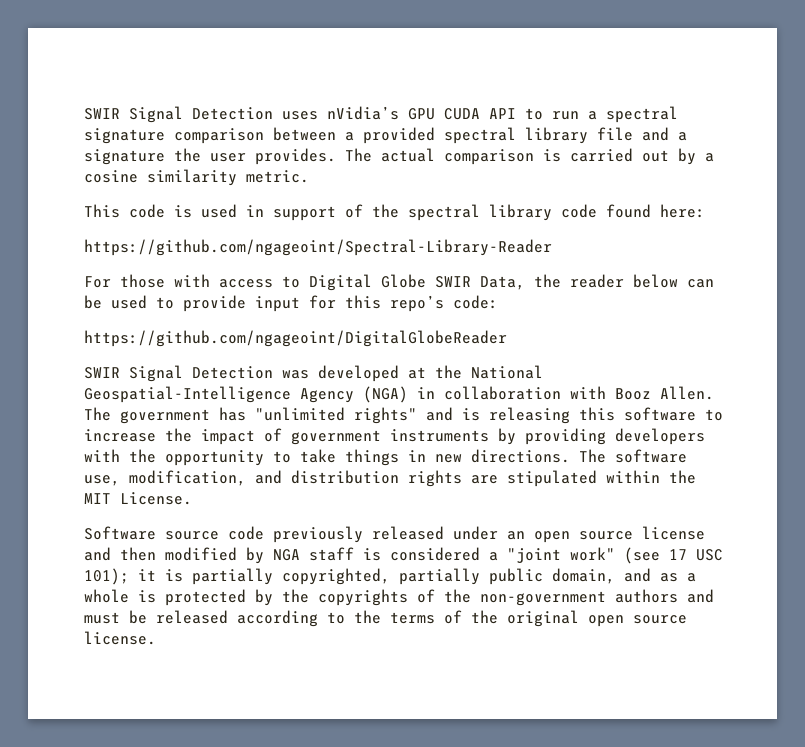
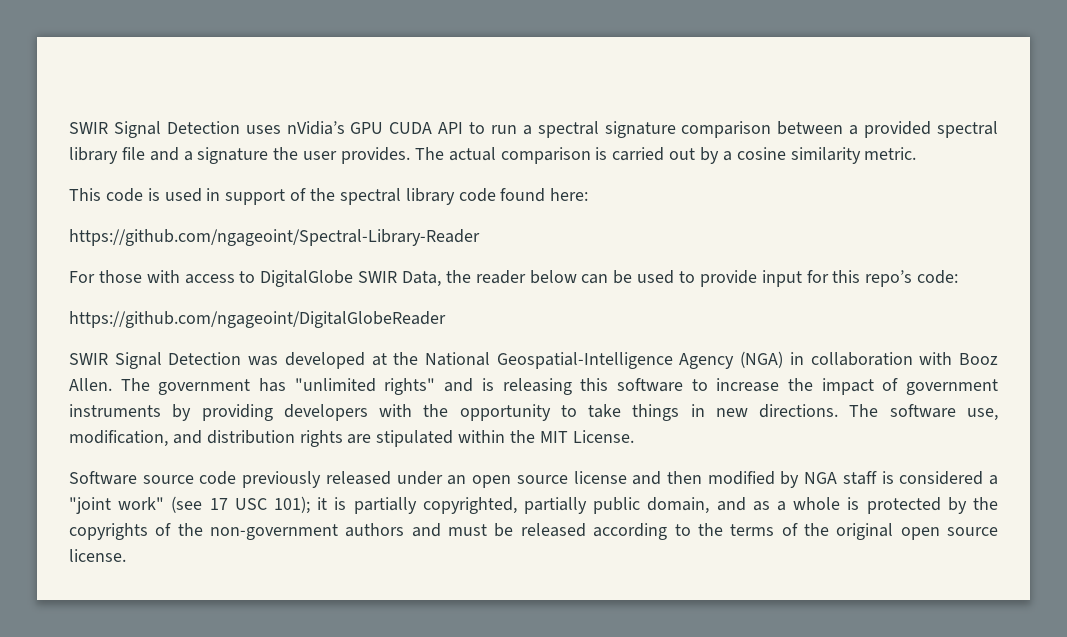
- For those with access to Digital Globe SWIR Data, the reader below can be used to provide input for this repo’s code:
+ For those with access to DigitalGlobe SWIR Data, the reader below can be used to provide input for this repo’s code:

